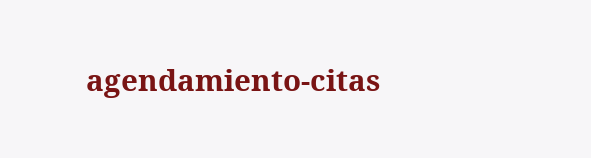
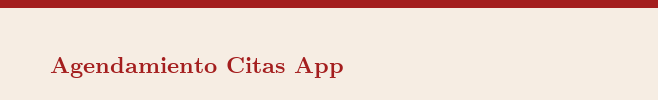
- agendamiento-citas
+ Agendamiento Citas App

